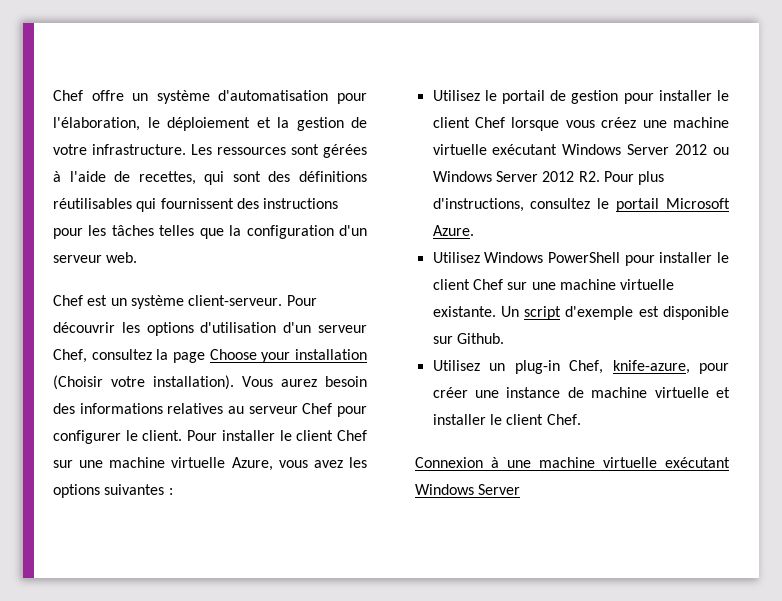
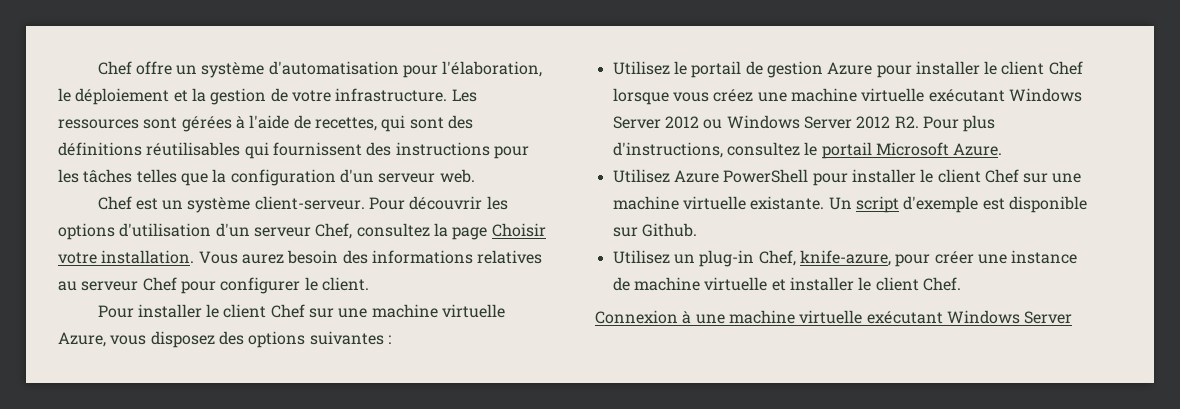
- Pour découvrir les options d'utilisation d'un serveur Chef, consultez la page Choose your installation (Choisir votre installation).
+ Pour découvrir les options d'utilisation d'un serveur Chef, consultez la page Choisir votre installation.
- Vous aurez besoin des informations relatives au serveur Chef pour configurer le client. Pour installer le client Chef sur une machine virtuelle Azure, vous avez les options suivantes :
+ Vous aurez besoin des informations relatives au serveur Chef pour configurer le client.
+ Pour installer le client Chef sur une machine virtuelle Azure, vous disposez des options suivantes :
- Utilisez le portail de gestion pour installer le client Chef lorsque vous créez une machine virtuelle exécutant Windows Server 2012 ou Windows Server 2012 R2. Pour plus d'instructions, consultez le portail Microsoft Azure.
+ Utilisez le portail de gestion Azure pour installer le client Chef lorsque vous créez une machine virtuelle exécutant Windows Server 2012 ou Windows Server 2012 R2. Pour plus d'instructions, consultez le portail Microsoft Azure.
- Utilisez Windows PowerShell pour installer le client Chef sur une machine virtuelle existante.
+ Utilisez Azure PowerShell pour installer le client Chef sur une machine virtuelle existante.

